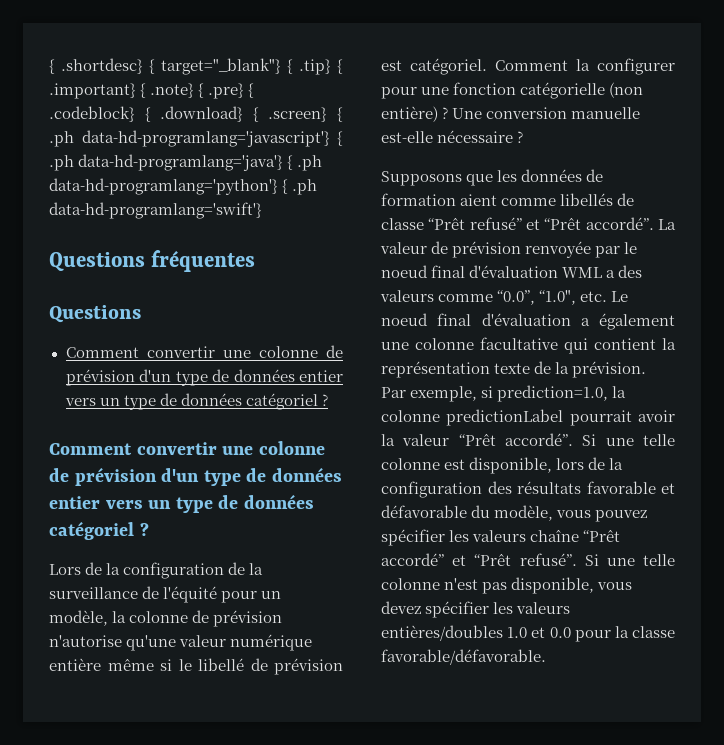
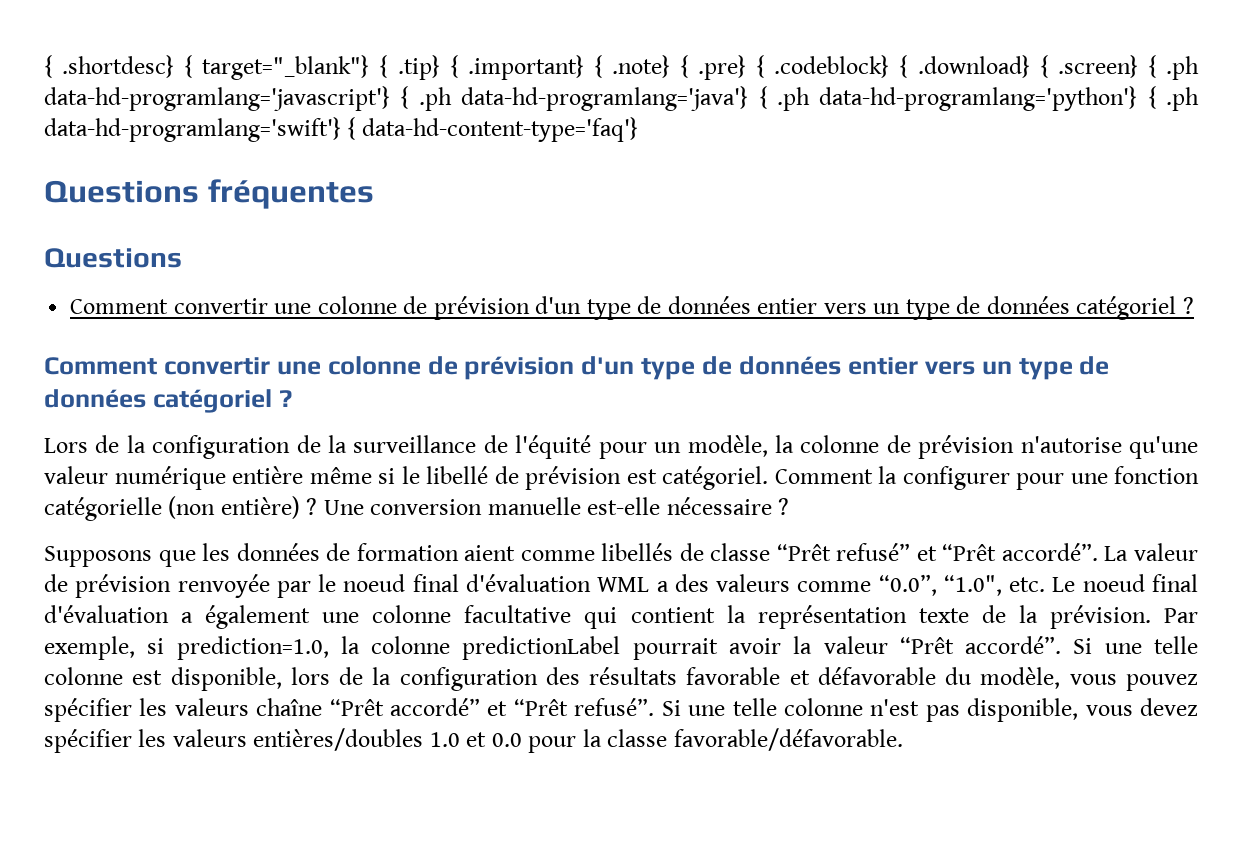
- { .shortdesc} { target="_blank"} { .tip} { .important} { .note} { .pre} { .codeblock} { .download} { .screen} { .ph data-hd-programlang='javascript'} { .ph data-hd-programlang='java'} { .ph data-hd-programlang='python'} { .ph data-hd-programlang='swift'}
+ { .shortdesc} { target="_blank"} { .tip} { .important} { .note} { .pre} { .codeblock} { .download} { .screen} { .ph data-hd-programlang='javascript'} { .ph data-hd-programlang='java'} { .ph data-hd-programlang='python'} { .ph data-hd-programlang='swift'} { data-hd-content-type='faq'}

